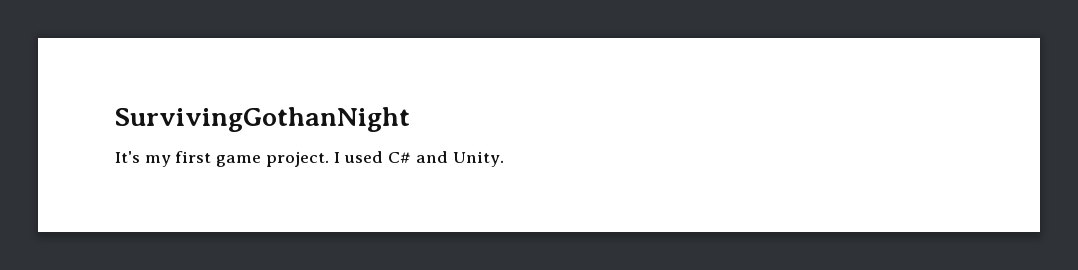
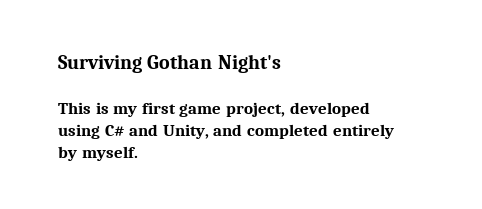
- SurvivingGothanNight
- It's my first game project. I used C# and Unity.
+ Surviving Gothan Night's
+ This is my first game project, developed using C# and Unity, and completed entirely by myself.

